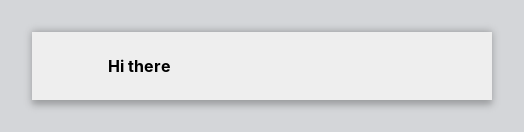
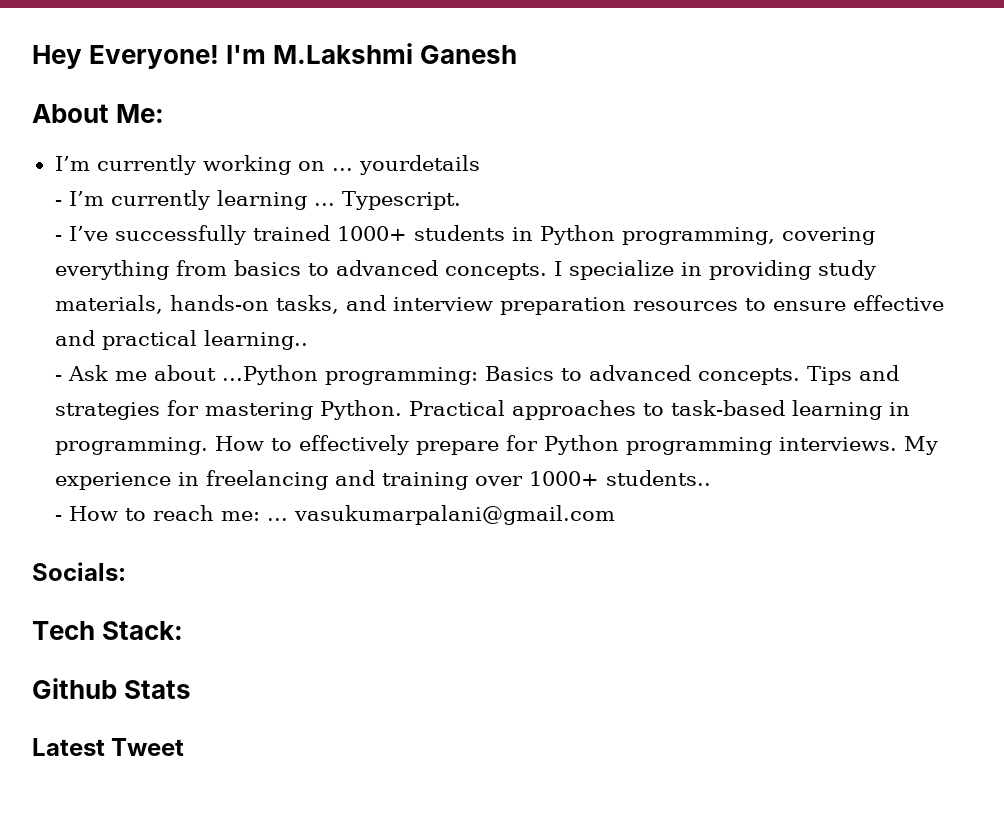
- Hi there
+ Hey Everyone! I'm M.Lakshmi Ganesh
+ About Me:
+ I’m currently working on ... yourdetails
+ - I’m currently learning ... Typescript.
+ - I’ve successfully trained 1000+ students in Python programming, covering everything from basics to advanced concepts. I specialize in providing study materials, hands-on tasks, and interview preparation resources to ensure effective and practical learning..
+ - Ask me about ...Python programming: Basics to advanced concepts. Tips and strategies for mastering Python. Practical approaches to task-based learning in programming. How to effectively prepare for Python programming interviews. My experience in freelancing and training over 1000+ students..
+ - How to reach me: ... vasukumarpalani@gmail.com
+ Socials:
+ Tech Stack:
+ Github Stats
+ Latest Tweet

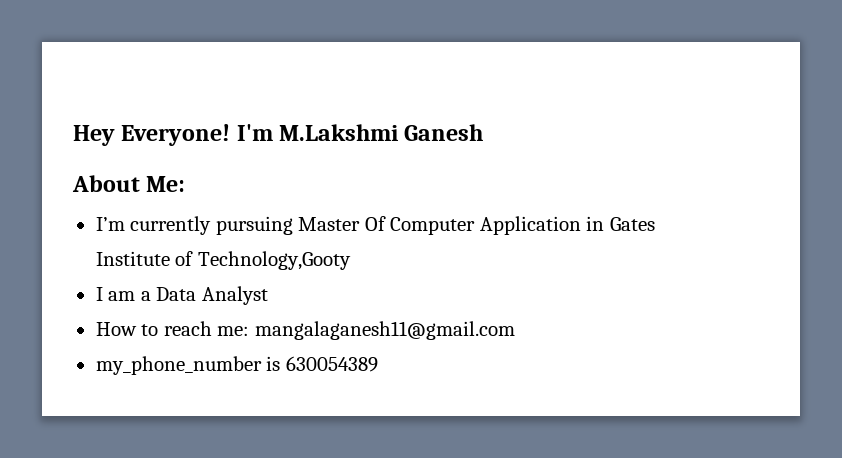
- I’m currently working on ... yourdetails
- - I’m currently learning ... Typescript.
- - I’ve successfully trained 1000+ students in Python programming, covering everything from basics to advanced concepts. I specialize in providing study materials, hands-on tasks, and interview preparation resources to ensure effective and practical learning..
- - Ask me about ...Python programming: Basics to advanced concepts. Tips and strategies for mastering Python. Practical approaches to task-based learning in programming. How to effectively prepare for Python programming interviews. My experience in freelancing and training over 1000+ students..
- - How to reach me: ... vasukumarpalani@gmail.com
- Socials:
- Tech Stack:
- Github Stats
- Latest Tweet
+ I’m currently pursuing Master Of Computer Application in Gates Institute of Technology,Gooty
+ I am a Data Analyst
+ How to reach me: mangalaganesh11@gmail.com
+ my_phone_number is 630054389

